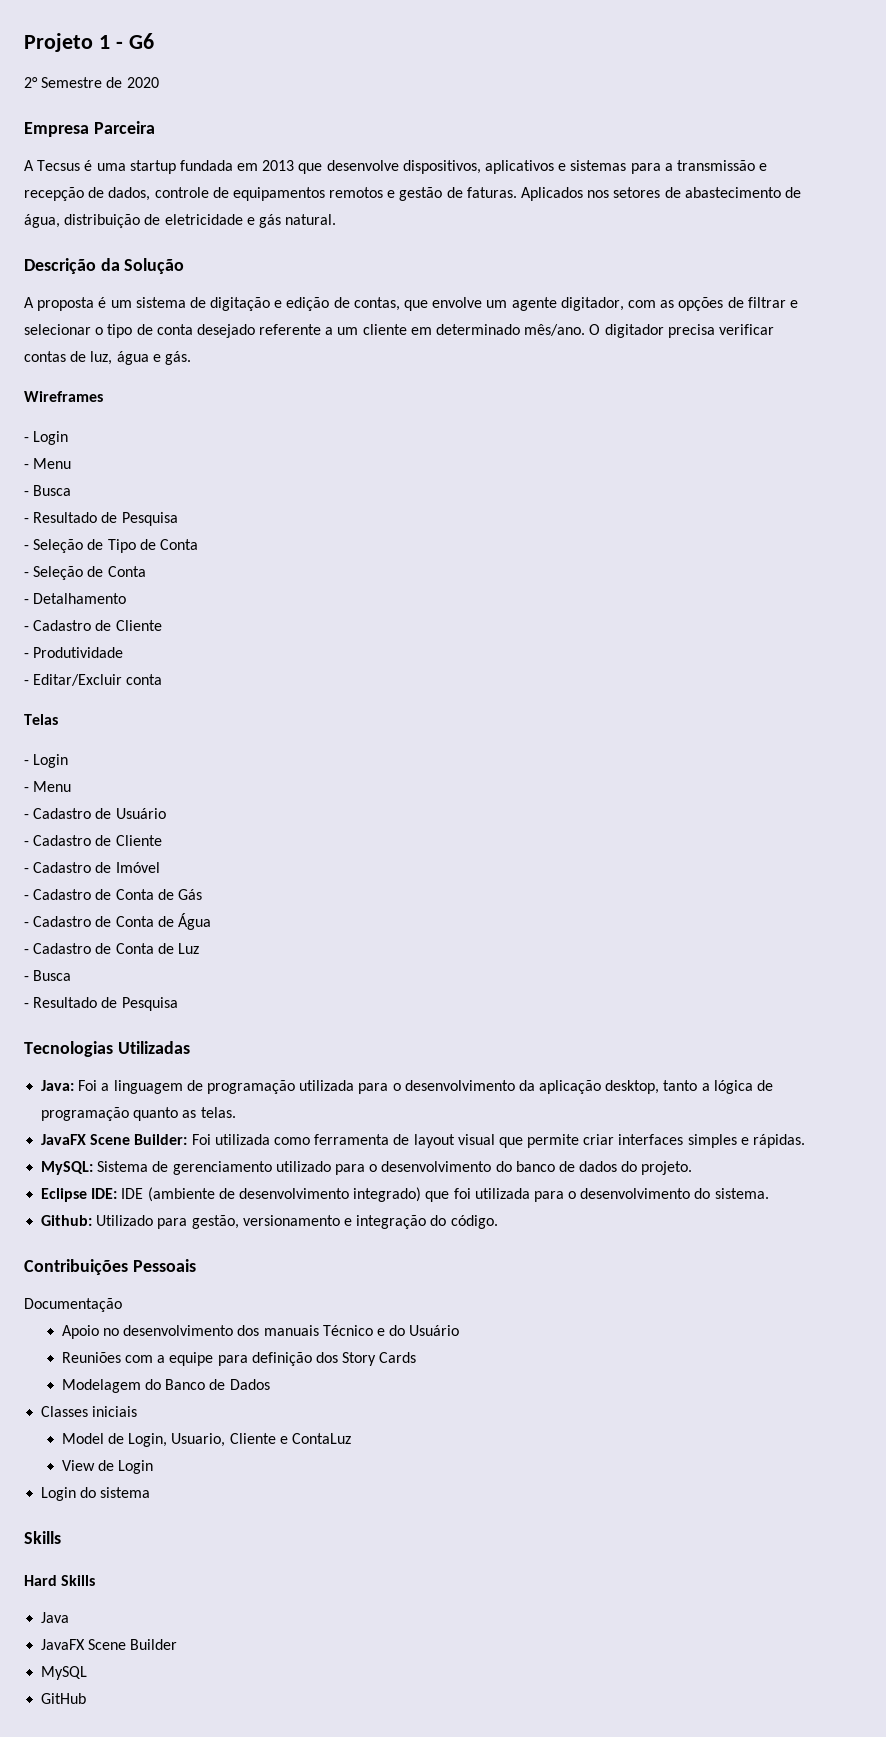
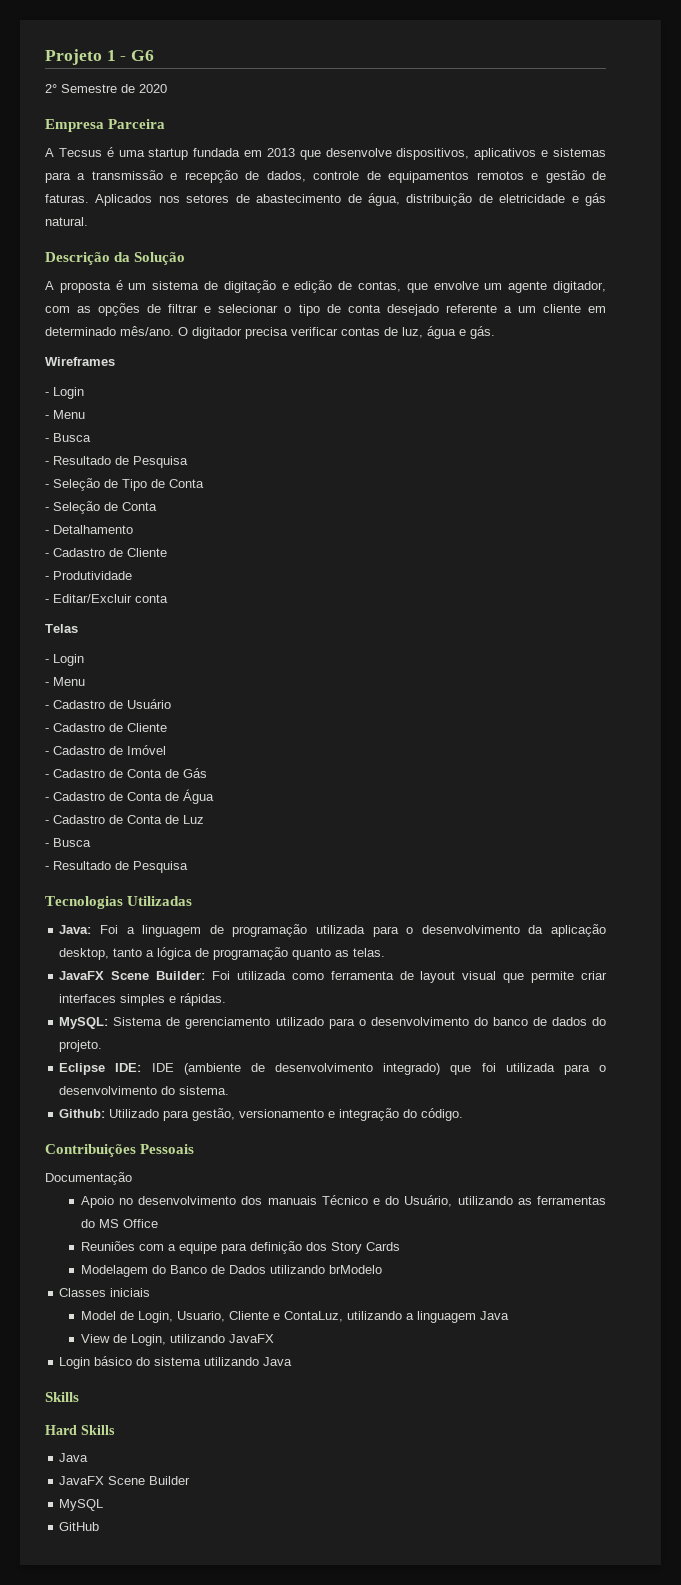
- Apoio no desenvolvimento dos manuais Técnico e do Usuário
+ Apoio no desenvolvimento dos manuais Técnico e do Usuário, utilizando as ferramentas do MS Office
- Modelagem do Banco de Dados
+ Modelagem do Banco de Dados utilizando brModelo
- Model de Login, Usuario, Cliente e ContaLuz
+ Model de Login, Usuario, Cliente e ContaLuz, utilizando a linguagem Java
- View de Login
- Login do sistema
+ View de Login, utilizando JavaFX
+ Login básico do sistema utilizando Java

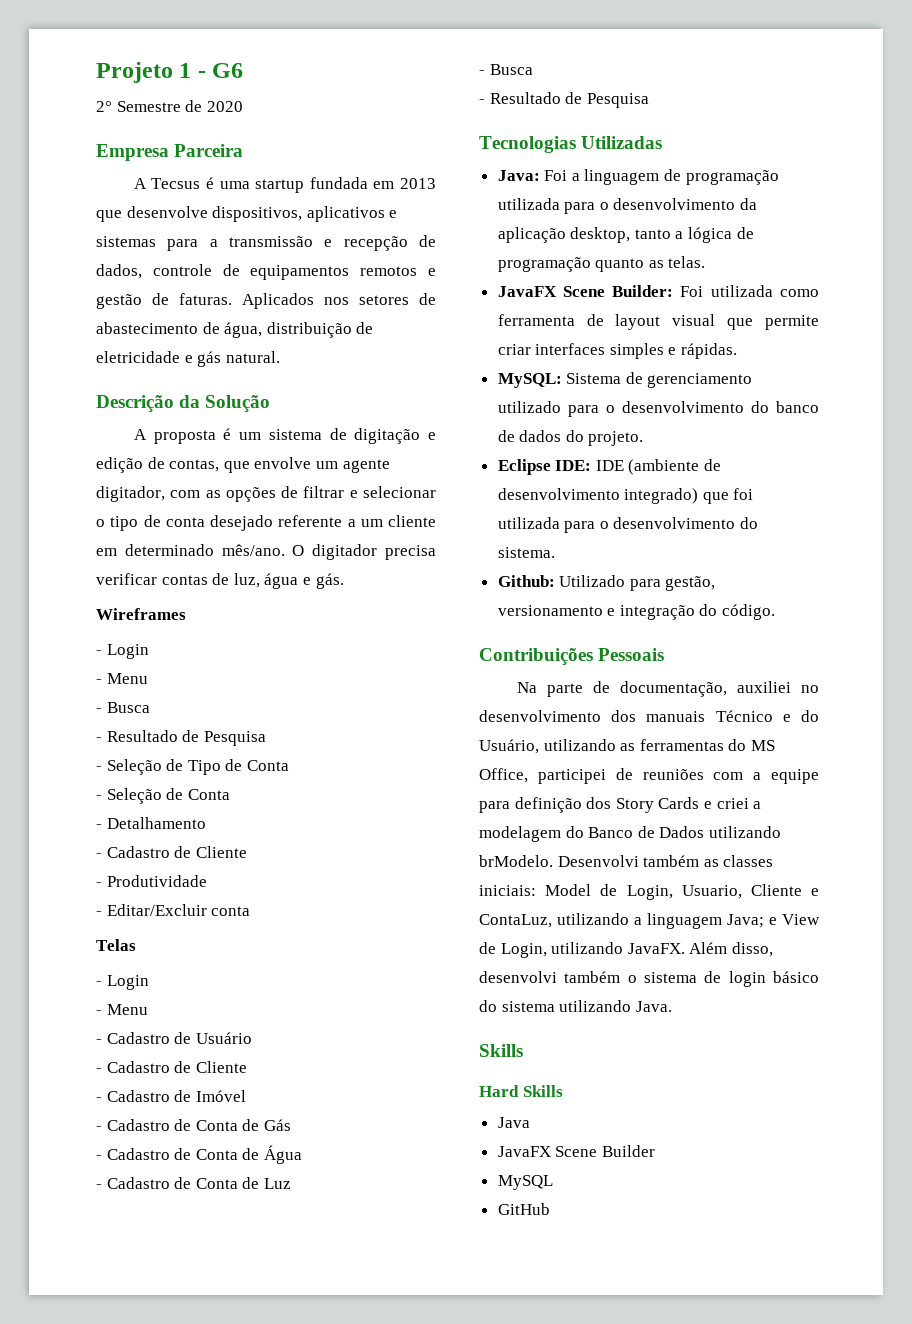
- Documentação
- Apoio no desenvolvimento dos manuais Técnico e do Usuário, utilizando as ferramentas do MS Office
- Reuniões com a equipe para definição dos Story Cards
- Modelagem do Banco de Dados utilizando brModelo
- Classes iniciais
- Model de Login, Usuario, Cliente e ContaLuz, utilizando a linguagem Java
- View de Login, utilizando JavaFX
- Login básico do sistema utilizando Java
+ Na parte de documentação, auxiliei no desenvolvimento dos manuais Técnico e do Usuário, utilizando as ferramentas do MS Office, participei de reuniões com a equipe para definição dos Story Cards e criei a modelagem do Banco de Dados utilizando brModelo. Desenvolvi também as classes iniciais: Model de Login, Usuario, Cliente e ContaLuz, utilizando a linguagem Java; e View de Login, utilizando JavaFX. Além disso, desenvolvi também o sistema de login básico do sistema utilizando Java.

